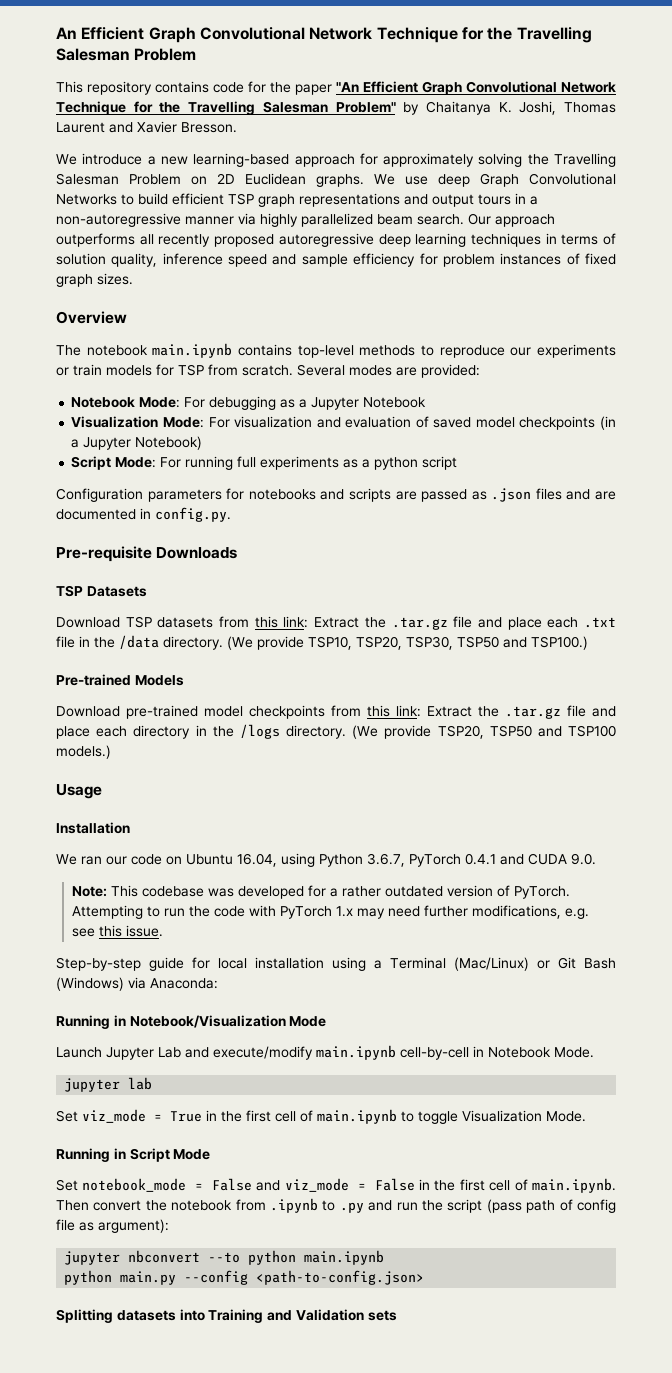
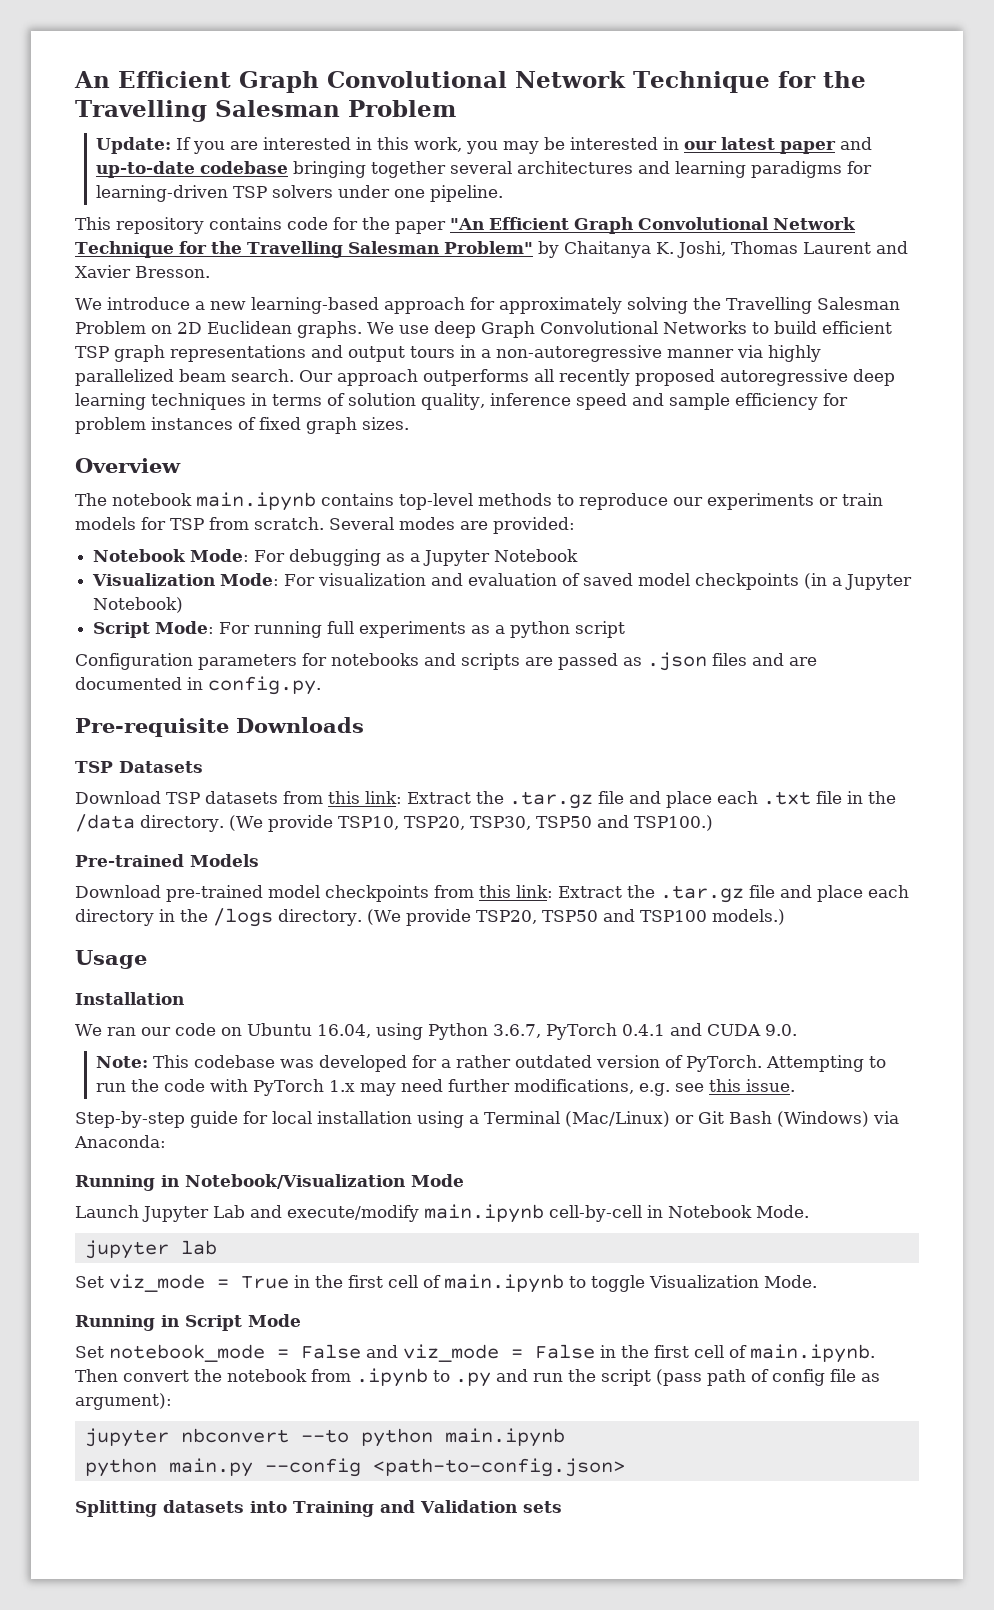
+ Update: If you are interested in this work, you may be interested in our latest paper and up-to-date codebase bringing together several architectures and learning paradigms for learning-driven TSP solvers under one pipeline.

